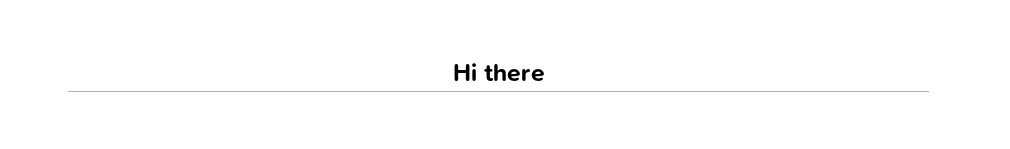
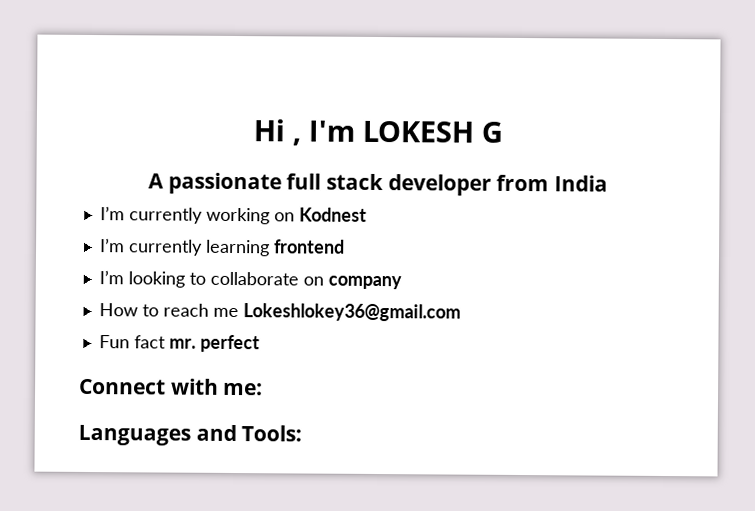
- Hi there
+ Hi , I'm LOKESH G
+ A passionate full stack developer from India
+ I’m currently working on Kodnest
+ I’m currently learning frontend
+ I’m looking to collaborate on company
+ How to reach me Lokeshlokey36@gmail.com
+ Fun fact mr. perfect
+ Connect with me:
+ Languages and Tools:

